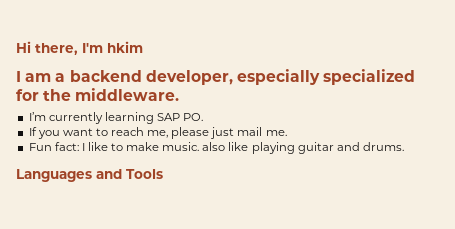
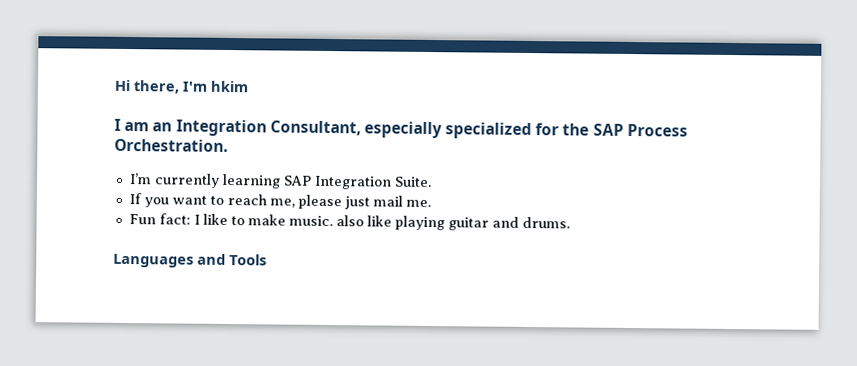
- I am a backend developer, especially specialized for the middleware.
+ I am an Integration Consultant, especially specialized for the SAP Process Orchestration.
- I’m currently learning SAP PO.
+ I’m currently learning SAP Integration Suite.

